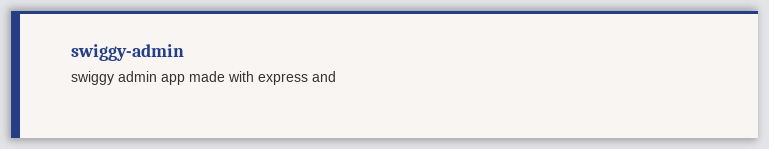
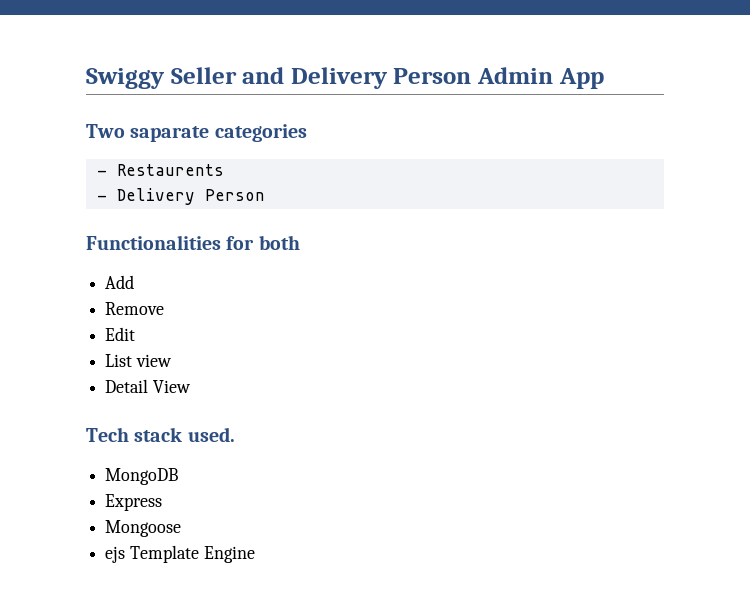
- swiggy-admin
- swiggy admin app made with express and
+ Swiggy Seller and Delivery Person Admin App
+ Two saparate categories
+ - Restaurents
+ - Delivery Person
+ Functionalities for both
+ Add
+ Remove
+ Edit
+ List view
+ Detail View
+ Tech stack used.
+ MongoDB
+ Express
+ Mongoose
+ ejs Template Engine

